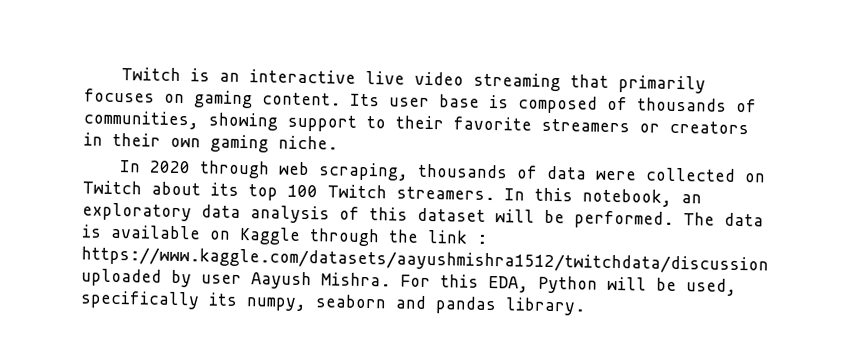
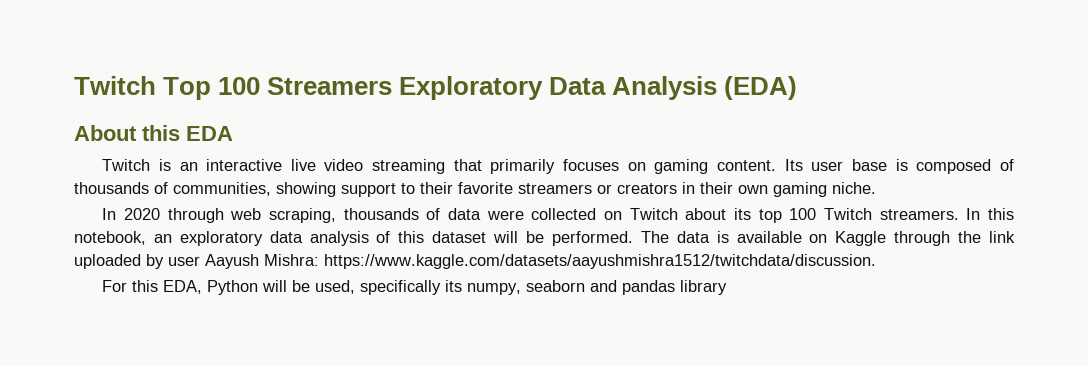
+ Twitch Top 100 Streamers Exploratory Data Analysis (EDA)
+ About this EDA
- The data is available on Kaggle through the link : https://www.kaggle.com/datasets/aayushmishra1512/twitchdata/discussion uploaded by user Aayush Mishra. For this EDA, Python will be used, specifically its numpy, seaborn and pandas library.
+ The data is available on Kaggle through the link uploaded by user Aayush Mishra: https://www.kaggle.com/datasets/aayushmishra1512/twitchdata/discussion.
+ For this EDA, Python will be used, specifically its numpy, seaborn and pandas library

